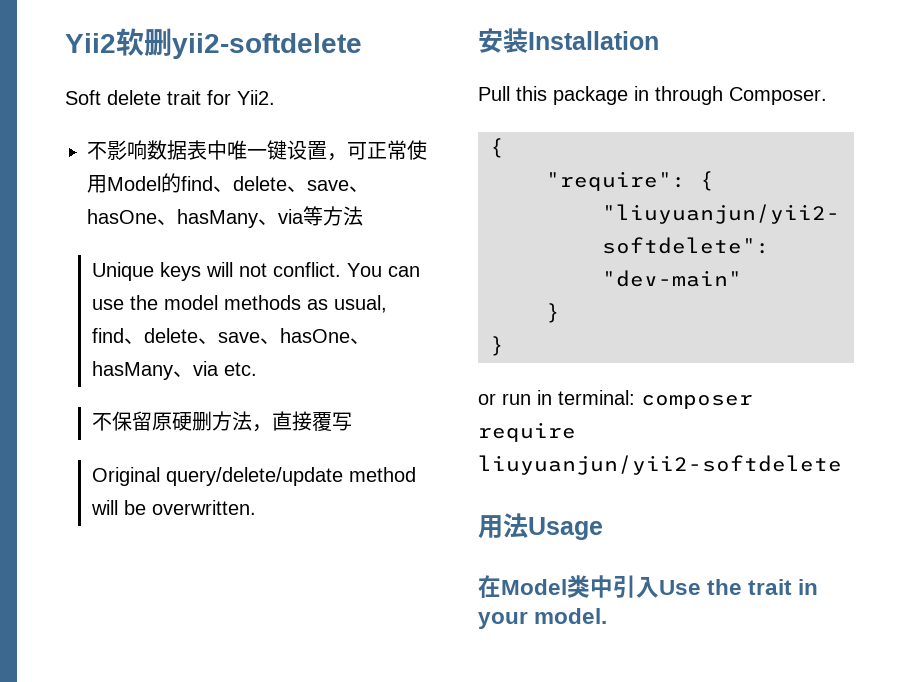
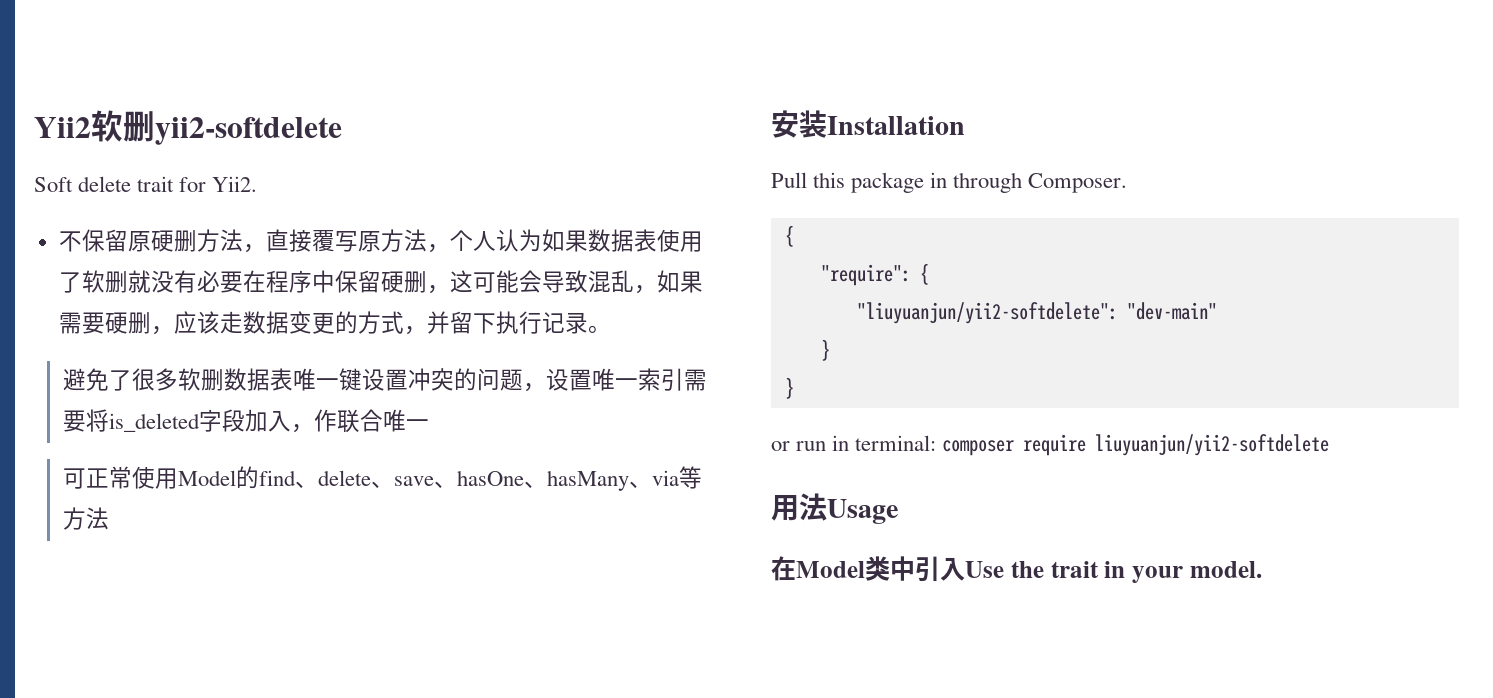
- 不影响数据表中唯一键设置，可正常使用Model的find、delete、save、hasOne、hasMany、via等方法
+ 不保留原硬删方法，直接覆写原方法，个人认为如果数据表使用了软删就没有必要在程序中保留硬删，这可能会导致混乱，如果需要硬删，应该走数据变更的方式，并留下执行记录。
+ 避免了很多软删数据表唯一键设置冲突的问题，设置唯一索引需要将is_deleted字段加入，作联合唯一
+ 可正常使用Model的find、delete、save、hasOne、hasMany、via等方法
- Unique keys will not conflict. You can use the model methods as usual, find、delete、save、hasOne、hasMany、via etc.
- 不保留原硬删方法，直接覆写
- Original query/delete/update method will be overwritten.

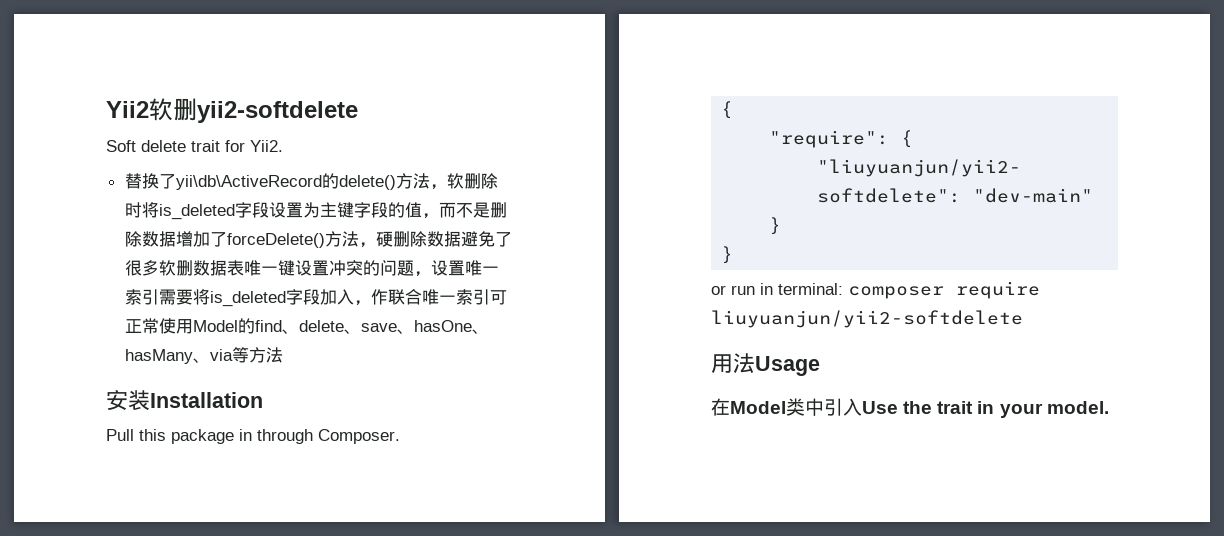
- 不保留原硬删方法，直接覆写原方法，个人认为如果数据表使用了软删就没有必要在程序中保留硬删，这可能会导致混乱，如果需要硬删，应该走数据变更的方式，并留下执行记录。
- 避免了很多软删数据表唯一键设置冲突的问题，设置唯一索引需要将is_deleted字段加入，作联合唯一
- 可正常使用Model的find、delete、save、hasOne、hasMany、via等方法
+ 替换了yii\db\ActiveRecord的delete()方法，软删除时将is_deleted字段设置为主键字段的值，而不是删除数据增加了forceDelete()方法，硬删除数据避免了很多软删数据表唯一键设置冲突的问题，设置唯一索引需要将is_deleted字段加入，作联合唯一索引可正常使用Model的find、delete、save、hasOne、hasMany、via等方法

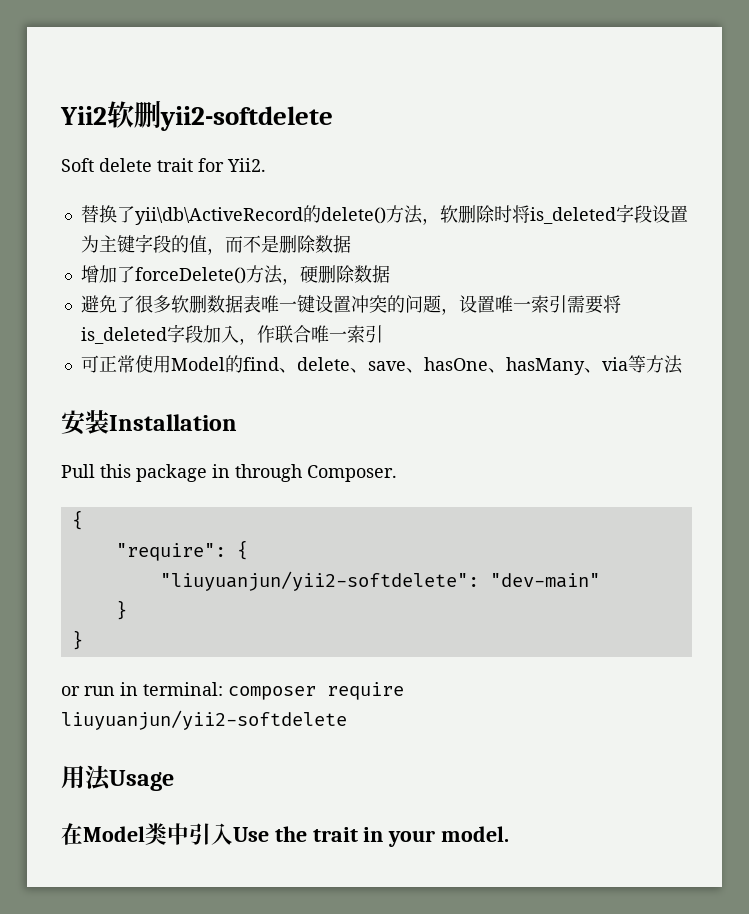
- 替换了yii\db\ActiveRecord的delete()方法，软删除时将is_deleted字段设置为主键字段的值，而不是删除数据增加了forceDelete()方法，硬删除数据避免了很多软删数据表唯一键设置冲突的问题，设置唯一索引需要将is_deleted字段加入，作联合唯一索引可正常使用Model的find、delete、save、hasOne、hasMany、via等方法
+ 替换了yii\db\ActiveRecord的delete()方法，软删除时将is_deleted字段设置为主键字段的值，而不是删除数据
+ 增加了forceDelete()方法，硬删除数据
+ 避免了很多软删数据表唯一键设置冲突的问题，设置唯一索引需要将is_deleted字段加入，作联合唯一索引
+ 可正常使用Model的find、delete、save、hasOne、hasMany、via等方法

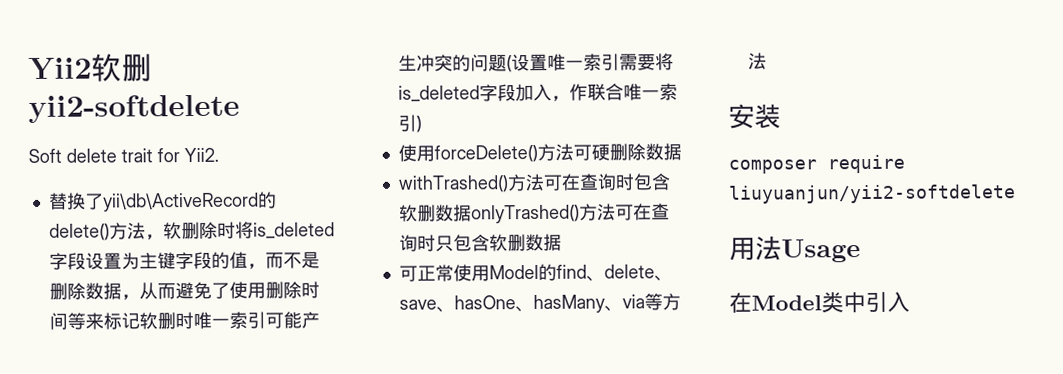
- 替换了yii\db\ActiveRecord的delete()方法，软删除时将is_deleted字段设置为主键字段的值，而不是删除数据
- 增加了forceDelete()方法，硬删除数据
- 避免了很多软删数据表唯一键设置冲突的问题，设置唯一索引需要将is_deleted字段加入，作联合唯一索引
+ 替换了yii\db\ActiveRecord的delete()方法，软删除时将is_deleted字段设置为主键字段的值，而不是删除数据，从而避免了使用删除时间等来标记软删时唯一索引可能产生冲突的问题(设置唯一索引需要将is_deleted字段加入，作联合唯一索引)
+ 使用forceDelete()方法可硬删除数据
+ withTrashed()方法可在查询时包含软删数据onlyTrashed()方法可在查询时只包含软删数据
- 安装Installation
- Pull this package in through Composer.
- {
- "require": {
- "liuyuanjun/yii2-softdelete": "dev-main"
- }
- }
- or run in terminal: composer require liuyuanjun/yii2-softdelete
+ 安装
+ composer require liuyuanjun/yii2-softdelete
- 在Model类中引入Use the trait in your model.
+ 在Model类中引入

